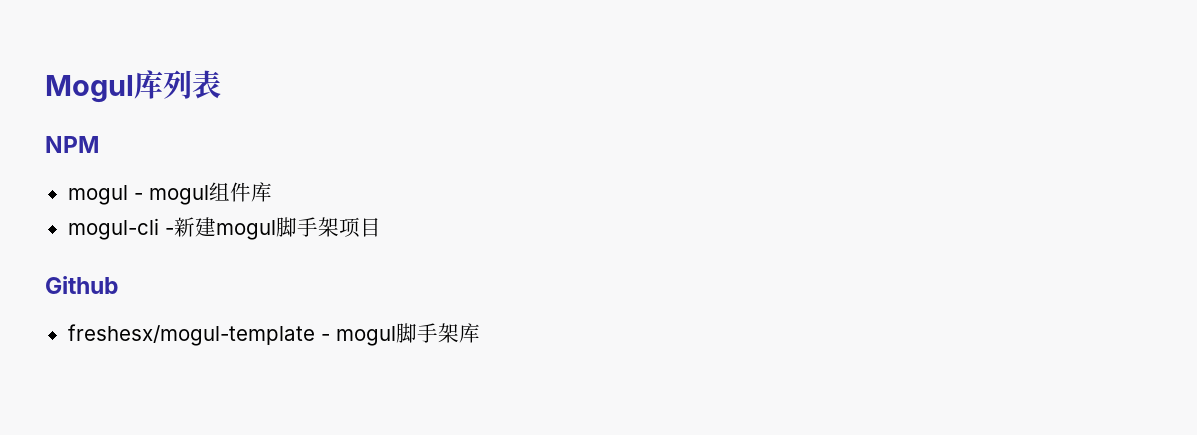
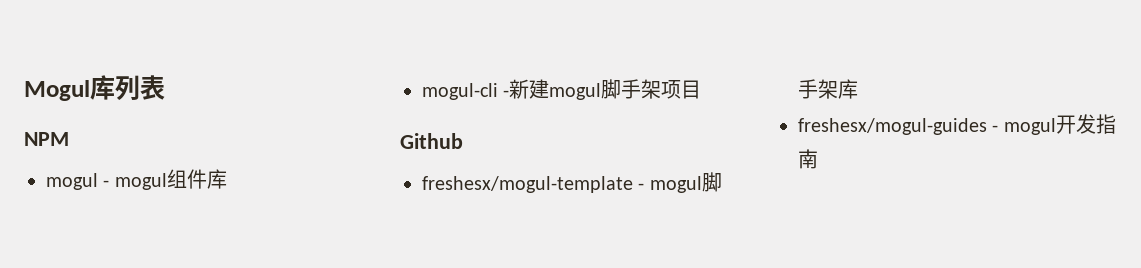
+ freshesx/mogul-guides - mogul开发指南

